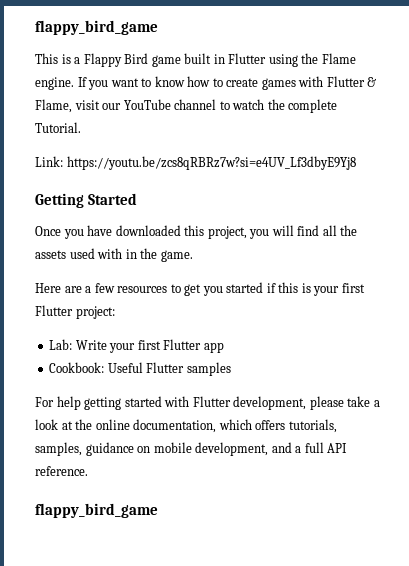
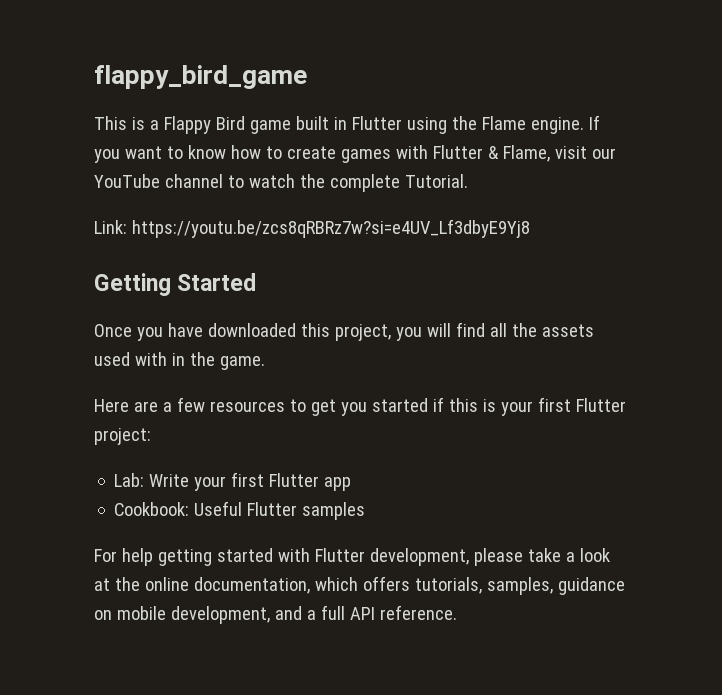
  For help getting started with Flutter development, please take a look at the online documentation, which offers tutorials, samples, guidance on mobile development, and a full API reference.
- flappy_bird_game

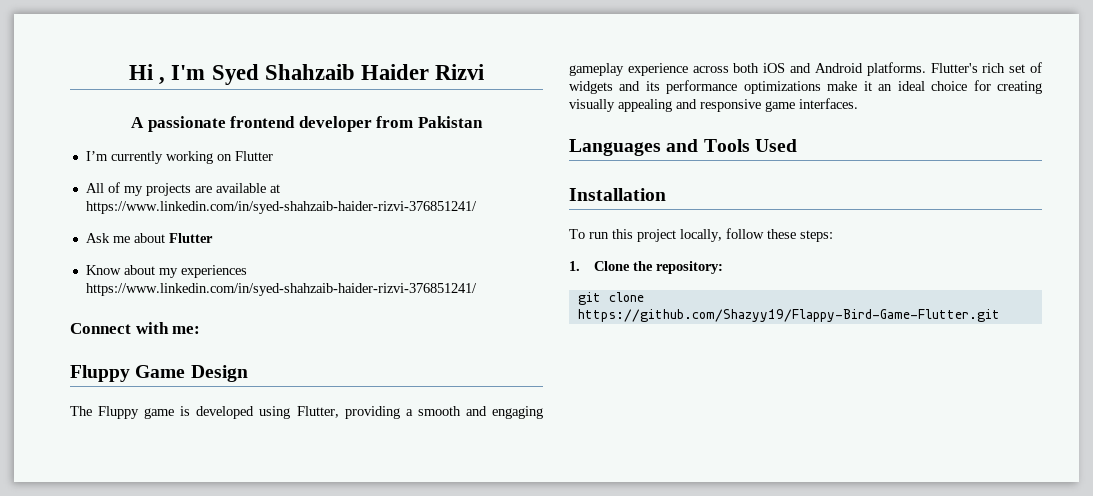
- flappy_bird_game
- This is a Flappy Bird game built in Flutter using the Flame engine. If you want to know how to create games with Flutter & Flame, visit our YouTube channel to watch the complete Tutorial.
- Link: https://youtu.be/zcs8qRBRz7w?si=e4UV_Lf3dbyE9Yj8
- Getting Started
- Once you have downloaded this project, you will find all the assets used with in the game.
- Here are a few resources to get you started if this is your first Flutter project:
- Lab: Write your first Flutter app
- Cookbook: Useful Flutter samples
- For help getting started with Flutter development, please take a look at the online documentation, which offers tutorials, samples, guidance on mobile development, and a full API reference.
+ Hi , I'm Syed Shahzaib Haider Rizvi
+ A passionate frontend developer from Pakistan
+ I’m currently working on Flutter
+ All of my projects are available at https://www.linkedin.com/in/syed-shahzaib-haider-rizvi-376851241/
+ Ask me about Flutter
+ Know about my experiences https://www.linkedin.com/in/syed-shahzaib-haider-rizvi-376851241/
+ Connect with me:
+ Fluppy Game Design
+ The Fluppy game is developed using Flutter, providing a smooth and engaging gameplay experience across both iOS and Android platforms. Flutter's rich set of widgets and its performance optimizations make it an ideal choice for creating visually appealing and responsive game interfaces.
+ Languages and Tools Used
+ Installation
+ To run this project locally, follow these steps:
+ 1. Clone the repository:
+ git clone https://github.com/Shazyy19/Flappy-Bird-Game-Flutter.git

